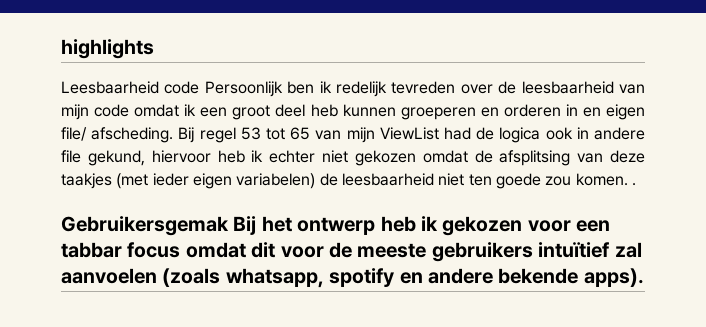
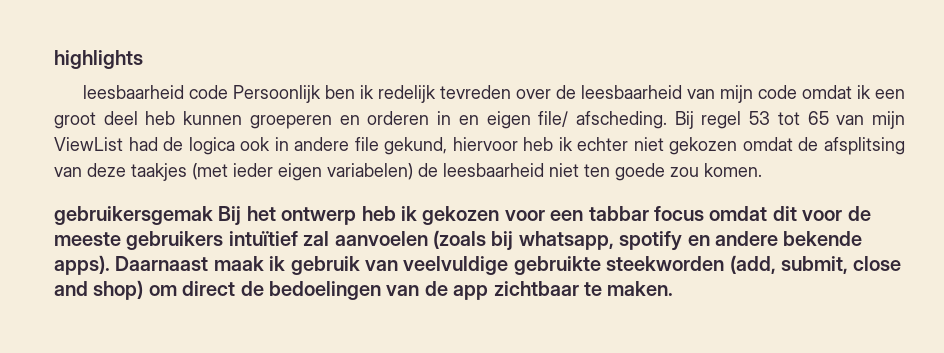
- Leesbaarheid code Persoonlijk ben ik redelijk tevreden over de leesbaarheid van mijn code omdat ik een groot deel heb kunnen groeperen en orderen in en eigen file/ afscheding.
+ leesbaarheid code Persoonlijk ben ik redelijk tevreden over de leesbaarheid van mijn code omdat ik een groot deel heb kunnen groeperen en orderen in en eigen file/ afscheding.
- Bij regel 53 tot 65 van mijn ViewList had de logica ook in andere file gekund, hiervoor heb ik echter niet gekozen omdat de afsplitsing van deze taakjes (met ieder eigen variabelen) de leesbaarheid niet ten goede zou komen. .
- Gebruikersgemak Bij het ontwerp heb ik gekozen voor een tabbar focus omdat dit voor de meeste gebruikers intuïtief zal aanvoelen (zoals whatsapp, spotify en andere bekende apps).
+ Bij regel 53 tot 65 van mijn ViewList had de logica ook in andere file gekund, hiervoor heb ik echter niet gekozen omdat de afsplitsing van deze taakjes (met ieder eigen variabelen) de leesbaarheid niet ten goede zou komen.
+ gebruikersgemak Bij het ontwerp heb ik gekozen voor een tabbar focus omdat dit voor de meeste gebruikers intuïtief zal aanvoelen (zoals bij whatsapp, spotify en andere bekende apps).
+ Daarnaast maak ik gebruik van veelvuldige gebruikte steekworden (add, submit, close and shop) om direct de bedoelingen van de app zichtbaar te maken.

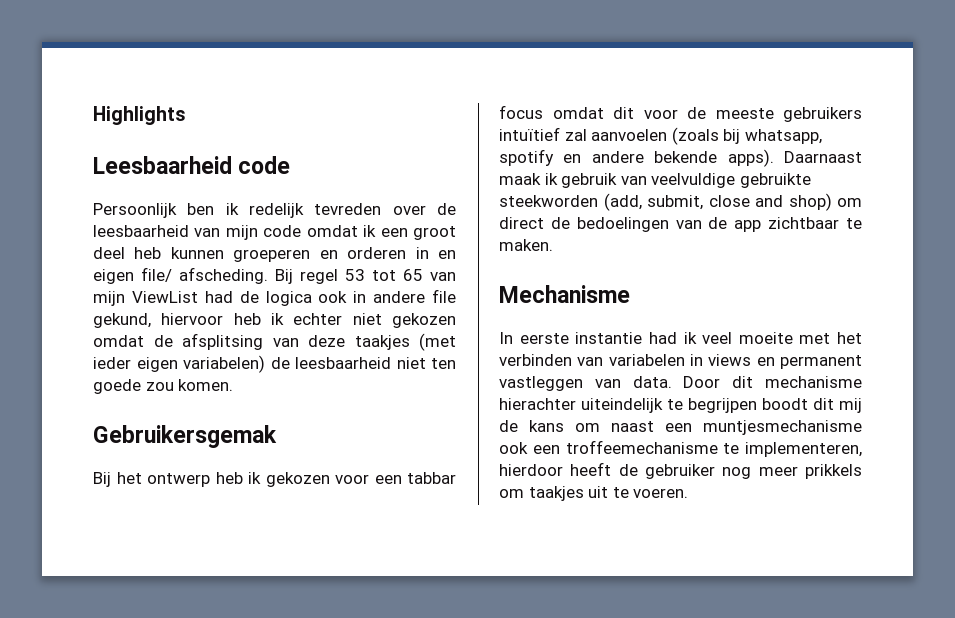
- highlights
- leesbaarheid code Persoonlijk ben ik redelijk tevreden over de leesbaarheid van mijn code omdat ik een groot deel heb kunnen groeperen en orderen in en eigen file/ afscheding.
+ Highlights
+ Leesbaarheid code
+ Persoonlijk ben ik redelijk tevreden over de leesbaarheid van mijn code omdat ik een groot deel heb kunnen groeperen en orderen in en eigen file/ afscheding.
- gebruikersgemak Bij het ontwerp heb ik gekozen voor een tabbar focus omdat dit voor de meeste gebruikers intuïtief zal aanvoelen (zoals bij whatsapp, spotify en andere bekende apps).
+ Gebruikersgemak
+ Bij het ontwerp heb ik gekozen voor een tabbar focus omdat dit voor de meeste gebruikers intuïtief zal aanvoelen (zoals bij whatsapp, spotify en andere bekende apps).
+ Mechanisme
+ In eerste instantie had ik veel moeite met het verbinden van variabelen in views en permanent vastleggen van data. Door dit mechanisme hierachter uiteindelijk te begrijpen boodt dit mij de kans om naast een muntjesmechanisme ook een troffeemechanisme te implementeren, hierdoor heeft de gebruiker nog meer prikkels om taakjes uit te voeren.

